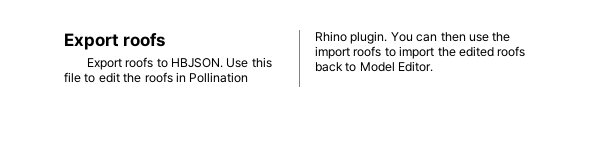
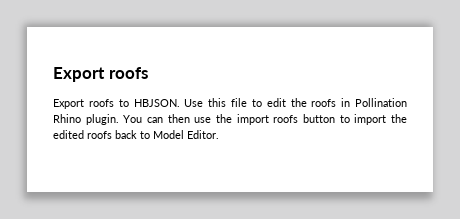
- You can then use the import roofs to import the edited roofs back to Model Editor.
+ You can then use the import roofs button to import the edited roofs back to Model Editor.

